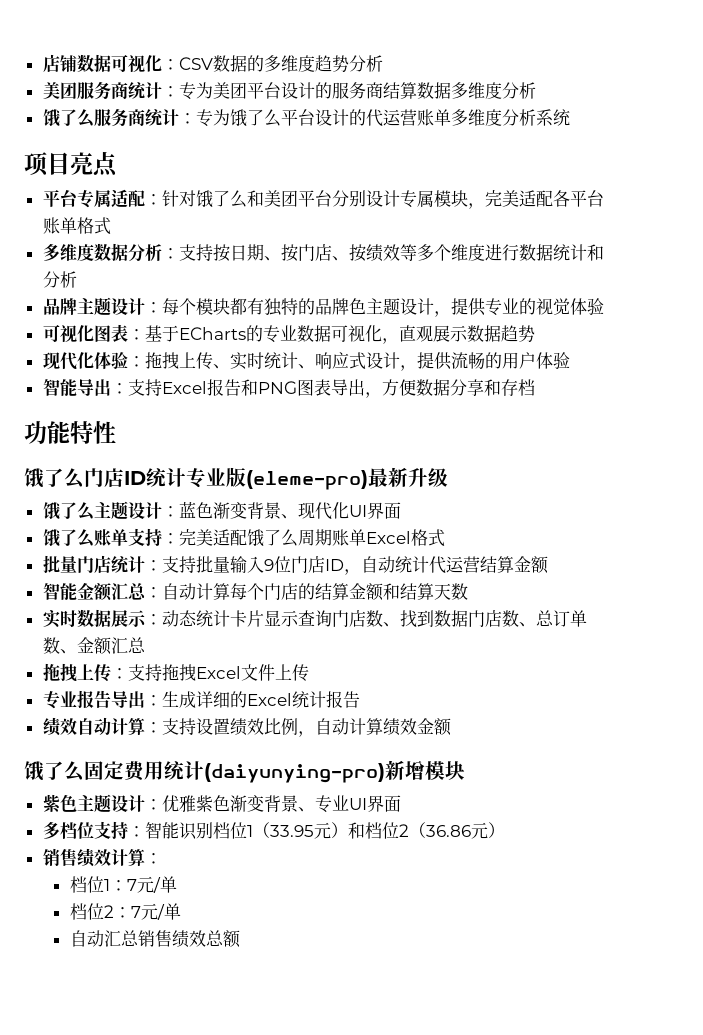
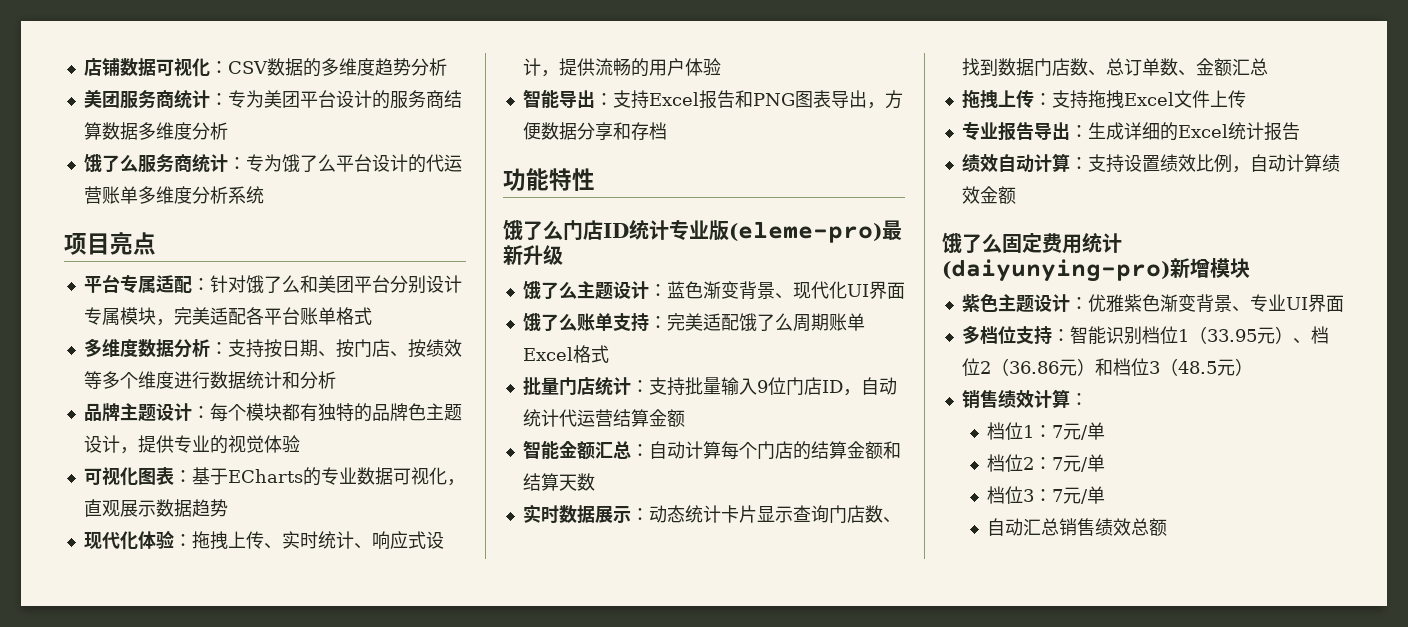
- 多档位支持：智能识别档位1（33.95元）和档位2（36.86元）
+ 多档位支持：智能识别档位1（33.95元）、档位2（36.86元）和档位3（48.5元）
+ 档位3：7元/单

